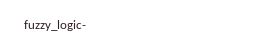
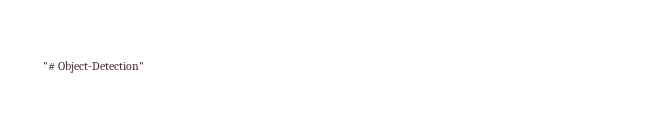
- fuzzy_logic-
+ "# Object-Detection"

